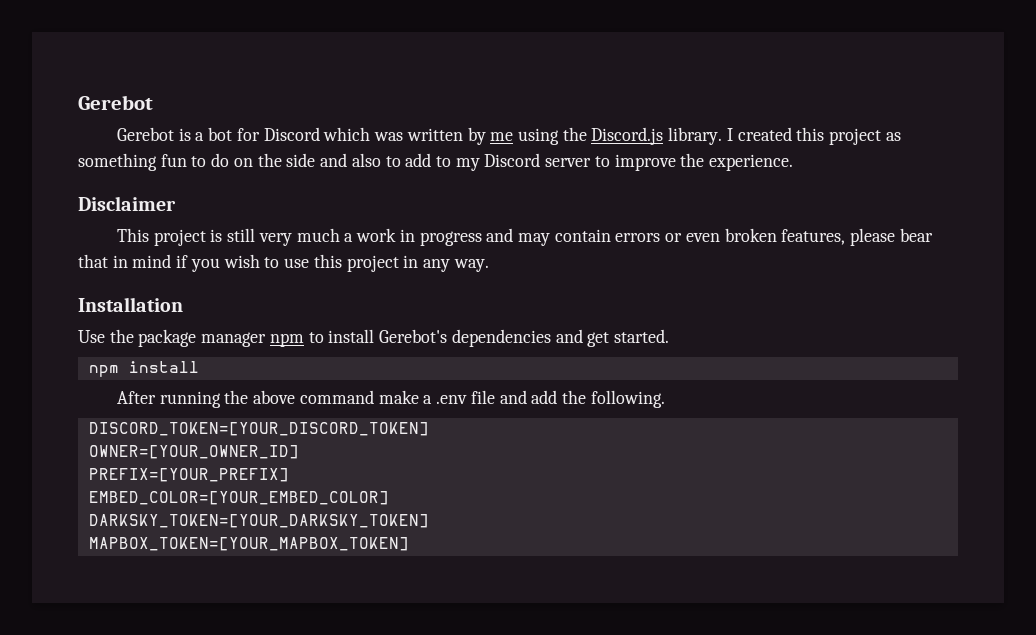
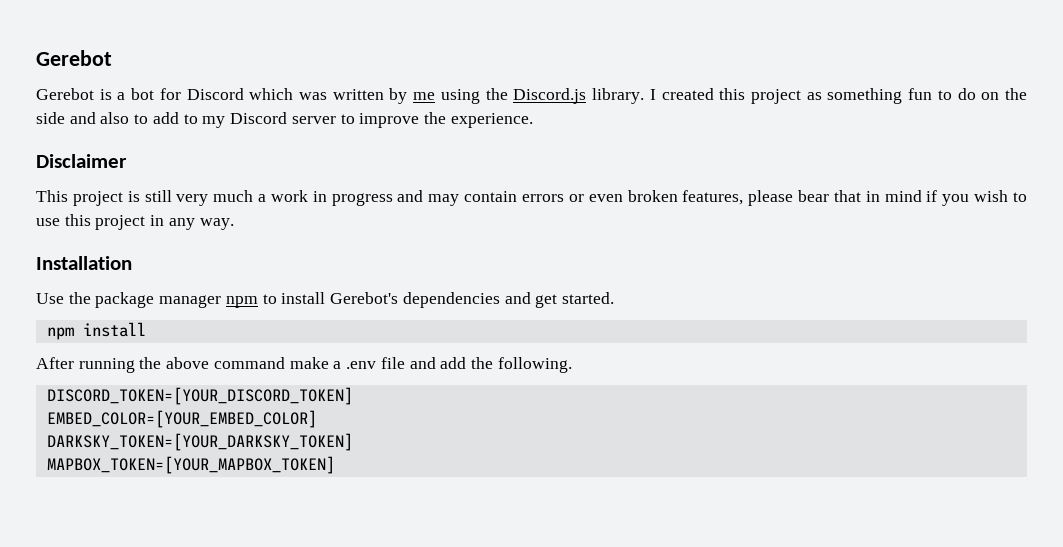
- OWNER=[YOUR_OWNER_ID]
- PREFIX=[YOUR_PREFIX]

